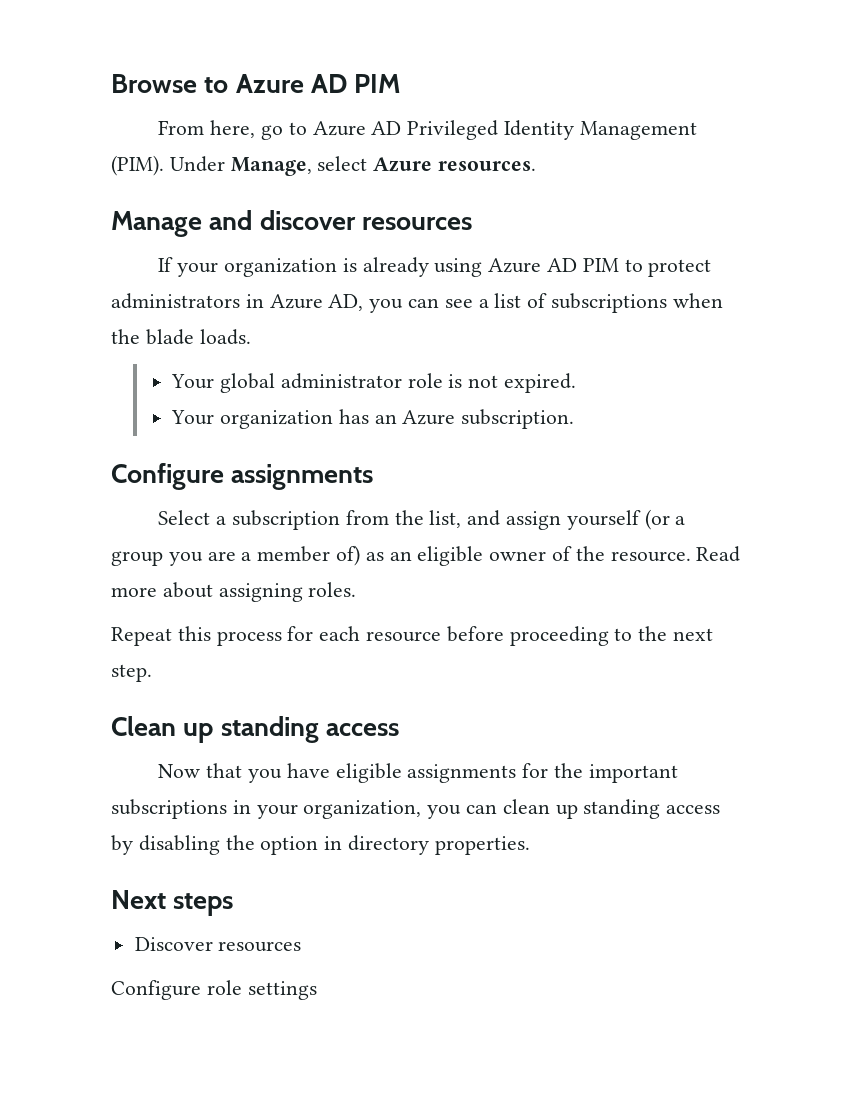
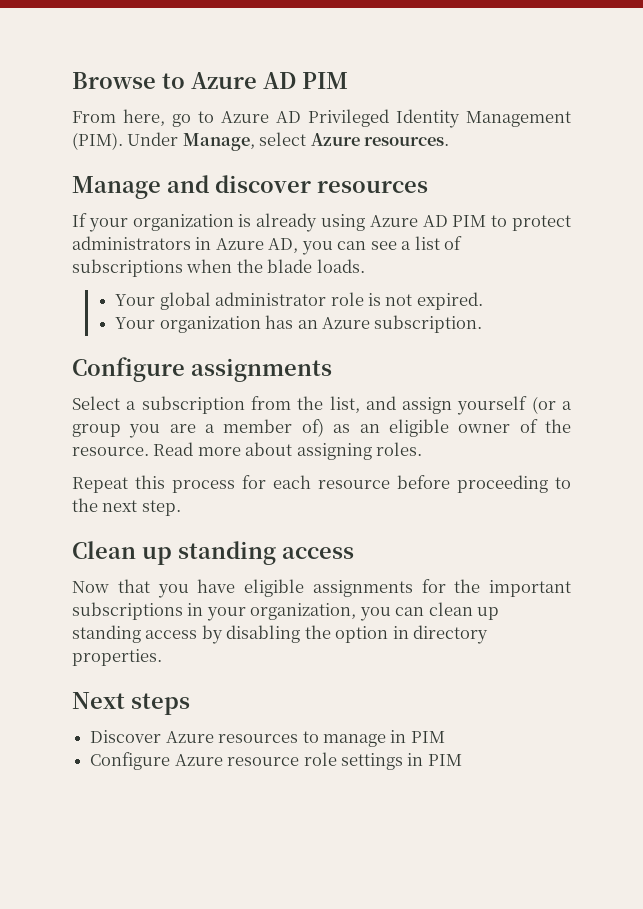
- Discover resources
- Configure role settings
+ Discover Azure resources to manage in PIM
+ Configure Azure resource role settings in PIM

